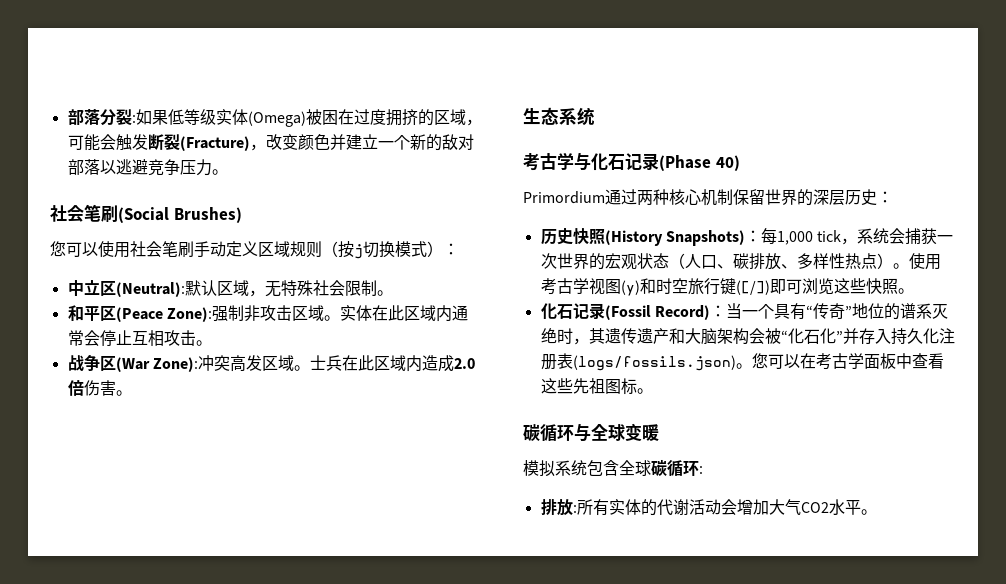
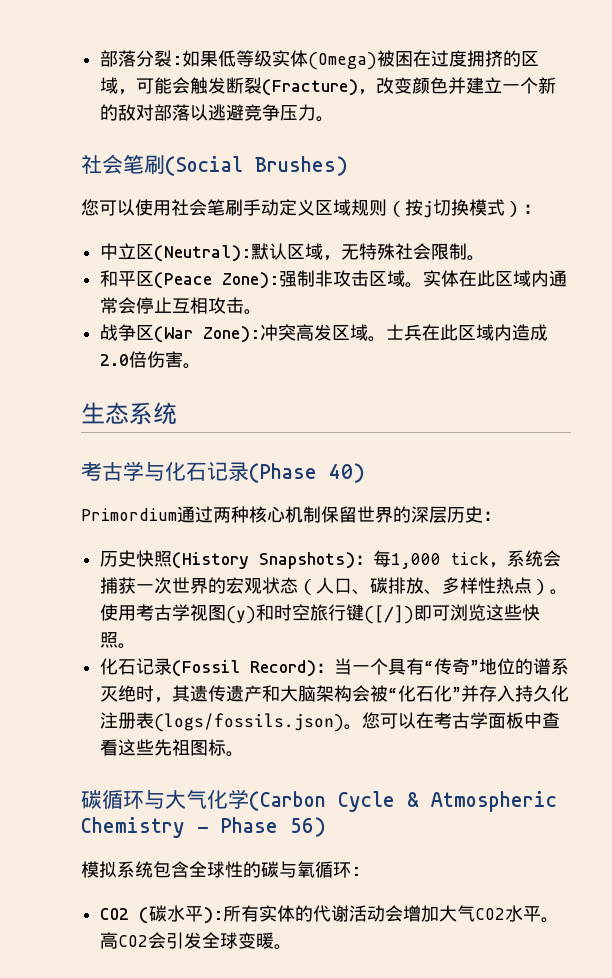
- 碳循环与全球变暖
+ 碳循环与大气化学(Carbon Cycle & Atmospheric Chemistry - Phase 56)
- 模拟系统包含全球碳循环:
+ 模拟系统包含全球性的碳与氧循环:
- 排放:所有实体的代谢活动会增加大气CO2水平。
+ CO2 (碳水平):所有实体的代谢活动会增加大气CO2水平。
+ 高CO2会引发全球变暖。

